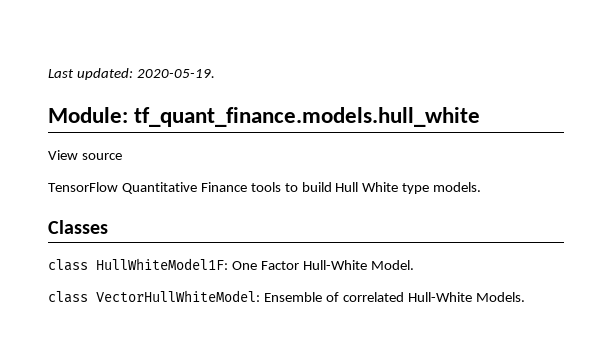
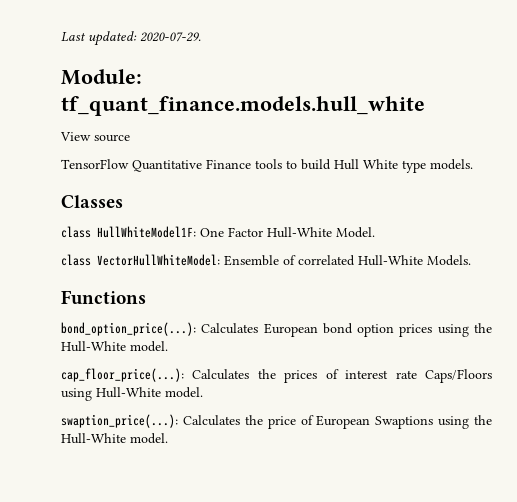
- Last updated: 2020-05-19.
+ Last updated: 2020-07-29.
+ Functions
+ bond_option_price(...): Calculates European bond option prices using the Hull-White model.
+ cap_floor_price(...): Calculates the prices of interest rate Caps/Floors using Hull-White model.
+ swaption_price(...): Calculates the price of European Swaptions using the Hull-White model.

